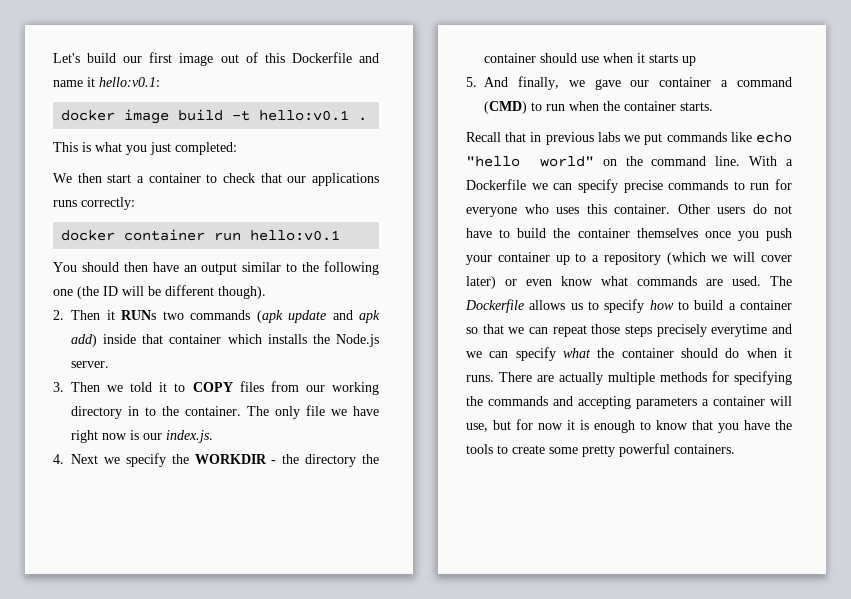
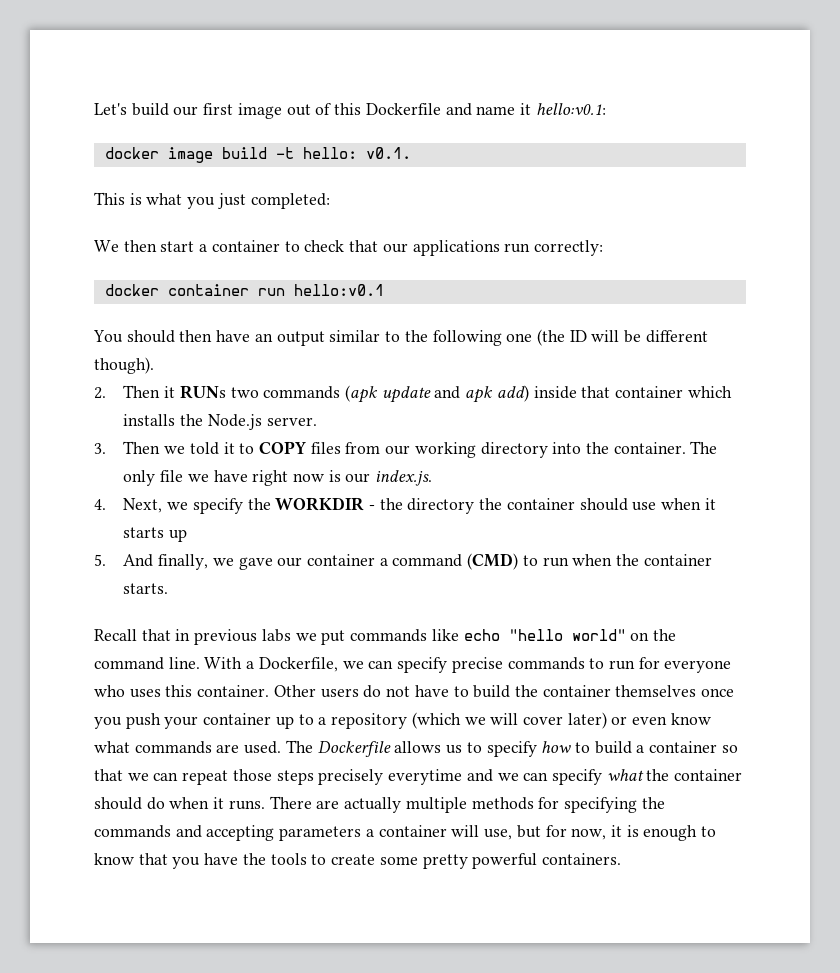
- docker image build -t hello:v0.1 .
+ docker image build -t hello: v0.1.
- We then start a container to check that our applications runs correctly:
+ We then start a container to check that our applications run correctly:
- 3. Then we told it to COPY files from our working directory in to the container.
+ 3. Then we told it to COPY files from our working directory into the container.
- 4. Next we specify the WORKDIR - the directory the container should use when it starts up
+ 4. Next, we specify the WORKDIR - the directory the container should use when it starts up
- With a Dockerfile we can specify precise commands to run for everyone who uses this container.
+ With a Dockerfile, we can specify precise commands to run for everyone who uses this container.
- There are actually multiple methods for specifying the commands and accepting parameters a container will use, but for now it is enough to know that you have the tools to create some pretty powerful containers.
+ There are actually multiple methods for specifying the commands and accepting parameters a container will use, but for now, it is enough to know that you have the tools to create some pretty powerful containers.

